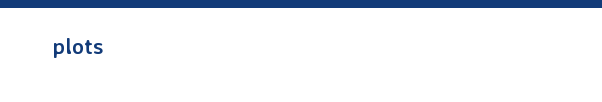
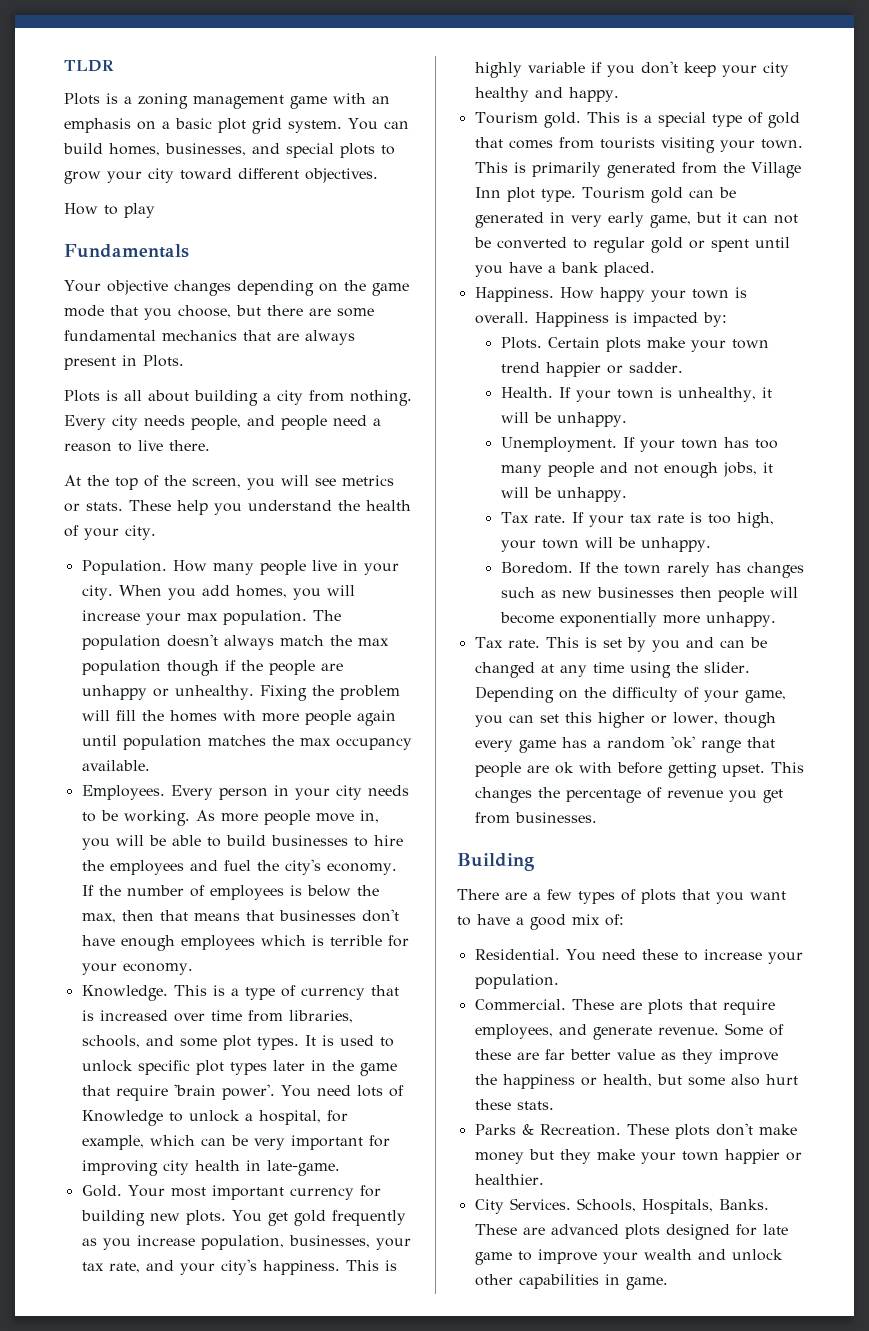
- plots
+ TLDR
+ Plots is a zoning management game with an emphasis on a basic plot grid system. You can build homes, businesses, and special plots to grow your city toward different objectives.
+ How to play
+ Fundamentals
+ Your objective changes depending on the game mode that you choose, but there are some fundamental mechanics that are always present in Plots.
+ Plots is all about building a city from nothing. Every city needs people, and people need a reason to live there.
+ At the top of the screen, you will see metrics or stats. These help you understand the health of your city.
+ Population. How many people live in your city. When you add homes, you will increase your max population. The population doesn't always match the max population though if the people are unhappy or unhealthy. Fixing the problem will fill the homes with more people again until population matches the max occupancy available.
+ Employees. Every person in your city needs to be working. As more people move in, you will be able to build businesses to hire the employees and fuel the city's economy. If the number of employees is below the max, then that means that businesses don't have enough employees which is terrible for your economy.
+ Knowledge. This is a type of currency that is increased over time from libraries, schools, and some plot types. It is used to unlock specific plot types later in the game that require 'brain power'. You need lots of Knowledge to unlock a hospital, for example, which can be very important for improving city health in late-game.
+ Gold. Your most important currency for building new plots. You get gold frequently as you increase population, businesses, your tax rate, and your city's happiness. This is highly variable if you don't keep your city healthy and happy.
+ Tourism gold. This is a special type of gold that comes from tourists visiting your town. This is primarily generated from the Village Inn plot type. Tourism gold can be generated in very early game, but it can not be converted to regular gold or spent until you have a bank placed.
+ Happiness. How happy your town is overall. Happiness is impacted by:
+ Plots. Certain plots make your town trend happier or sadder.
+ Health. If your town is unhealthy, it will be unhappy.
+ Unemployment. If your town has too many people and not enough jobs, it will be unhappy.
+ Tax rate. If your tax rate is too high, your town will be unhappy.
+ Boredom. If the town rarely has changes such as new businesses then people will become exponentially more unhappy.
+ Tax rate. This is set by you and can be changed at any time using the slider. Depending on the difficulty of your game, you can set this higher or lower, though every game has a random 'ok' range that people are ok with before getting upset. This changes the percentage of revenue you get from businesses.
+ Building
+ There are a few types of plots that you want to have a good mix of:
+ Residential. You need these to increase your population.
+ Commercial. These are plots that require employees, and generate revenue. Some of these are far better value as they improve the happiness or health, but some also hurt these stats.
+ Parks & Recreation. These plots don't make money but they make your town happier or healthier.
+ City Services. Schools, Hospitals, Banks. These are advanced plots designed for late game to improve your wealth and unlock other capabilities in game.

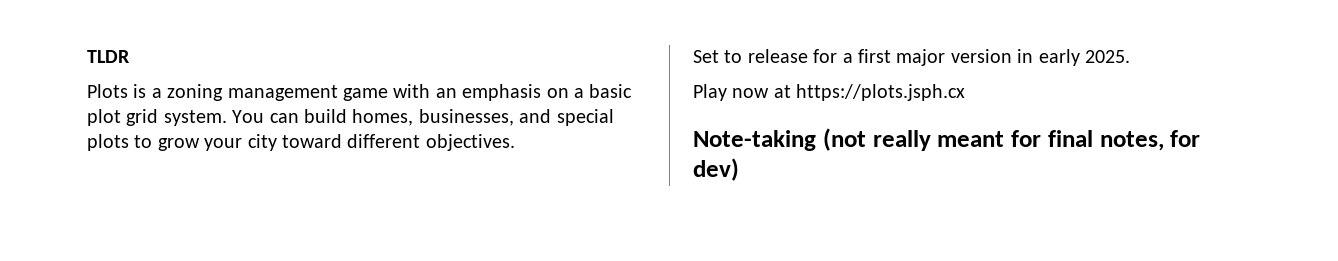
- How to play
- Fundamentals
- Your objective changes depending on the game mode that you choose, but there are some fundamental mechanics that are always present in Plots.
- Plots is all about building a city from nothing. Every city needs people, and people need a reason to live there.
- At the top of the screen, you will see metrics or stats. These help you understand the health of your city.
- Population. How many people live in your city. When you add homes, you will increase your max population. The population doesn't always match the max population though if the people are unhappy or unhealthy. Fixing the problem will fill the homes with more people again until population matches the max occupancy available.
- Employees. Every person in your city needs to be working. As more people move in, you will be able to build businesses to hire the employees and fuel the city's economy. If the number of employees is below the max, then that means that businesses don't have enough employees which is terrible for your economy.
- Knowledge. This is a type of currency that is increased over time from libraries, schools, and some plot types. It is used to unlock specific plot types later in the game that require 'brain power'. You need lots of Knowledge to unlock a hospital, for example, which can be very important for improving city health in late-game.
- Gold. Your most important currency for building new plots. You get gold frequently as you increase population, businesses, your tax rate, and your city's happiness. This is highly variable if you don't keep your city healthy and happy.
- Tourism gold. This is a special type of gold that comes from tourists visiting your town. This is primarily generated from the Village Inn plot type. Tourism gold can be generated in very early game, but it can not be converted to regular gold or spent until you have a bank placed.
- Happiness. How happy your town is overall. Happiness is impacted by:
- Plots. Certain plots make your town trend happier or sadder.
- Health. If your town is unhealthy, it will be unhappy.
- Unemployment. If your town has too many people and not enough jobs, it will be unhappy.
- Tax rate. If your tax rate is too high, your town will be unhappy.
- Boredom. If the town rarely has changes such as new businesses then people will become exponentially more unhappy.
- Tax rate. This is set by you and can be changed at any time using the slider. Depending on the difficulty of your game, you can set this higher or lower, though every game has a random 'ok' range that people are ok with before getting upset. This changes the percentage of revenue you get from businesses.
- Building
- There are a few types of plots that you want to have a good mix of:
- Residential. You need these to increase your population.
- Commercial. These are plots that require employees, and generate revenue. Some of these are far better value as they improve the happiness or health, but some also hurt these stats.
- Parks & Recreation. These plots don't make money but they make your town happier or healthier.
- City Services. Schools, Hospitals, Banks. These are advanced plots designed for late game to improve your wealth and unlock other capabilities in game.
+ Set to release for a first major version in early 2025.
+ Play now at https://plots.jsph.cx
+ Note-taking (not really meant for final notes, for dev)

